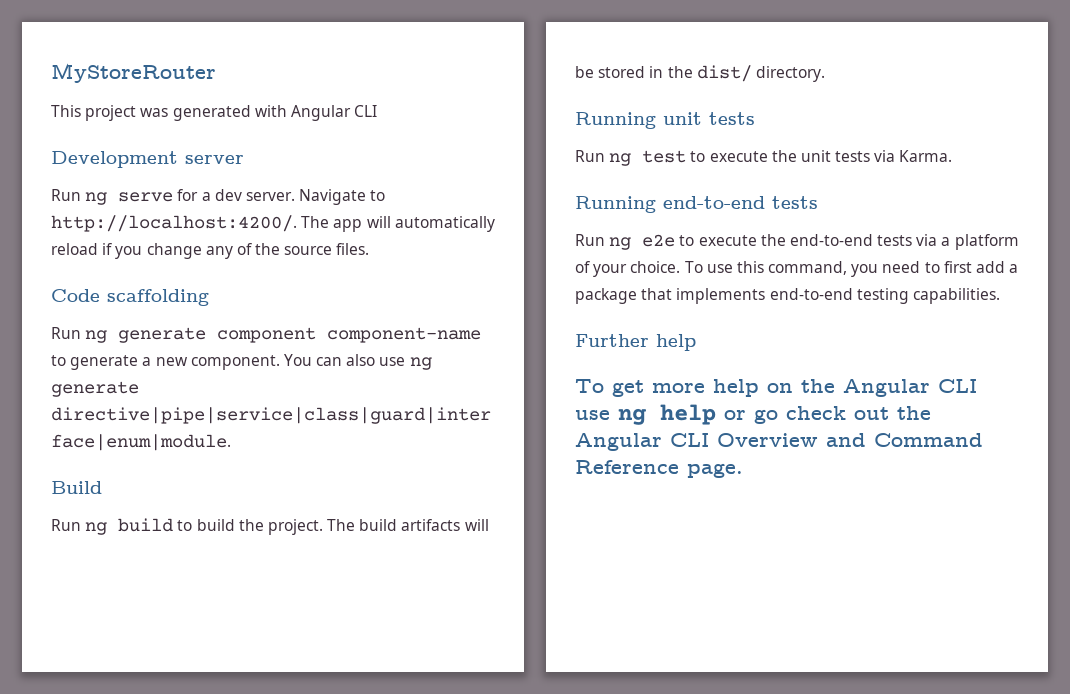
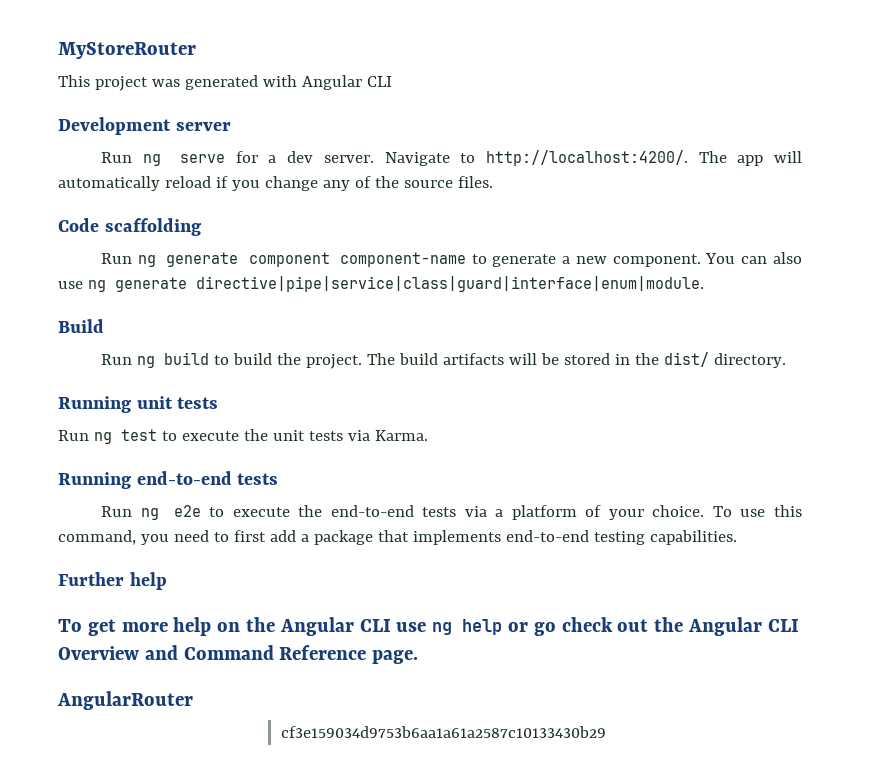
+ AngularRouter
+ cf3e159034d9753b6aa1a61a2587c10133430b29

